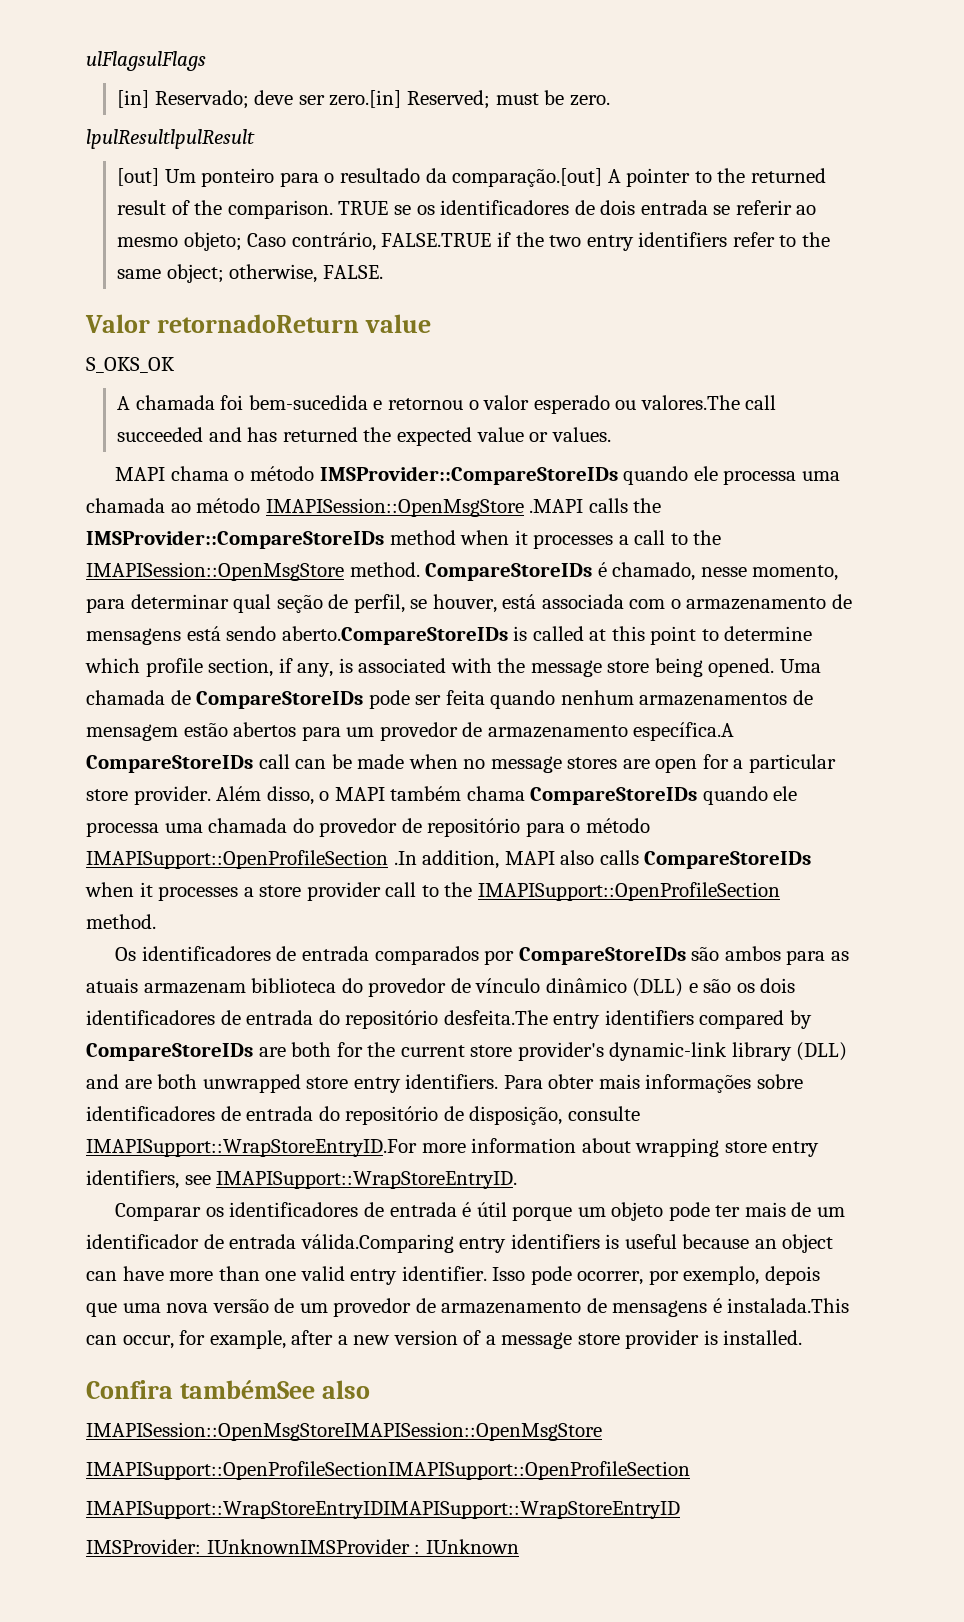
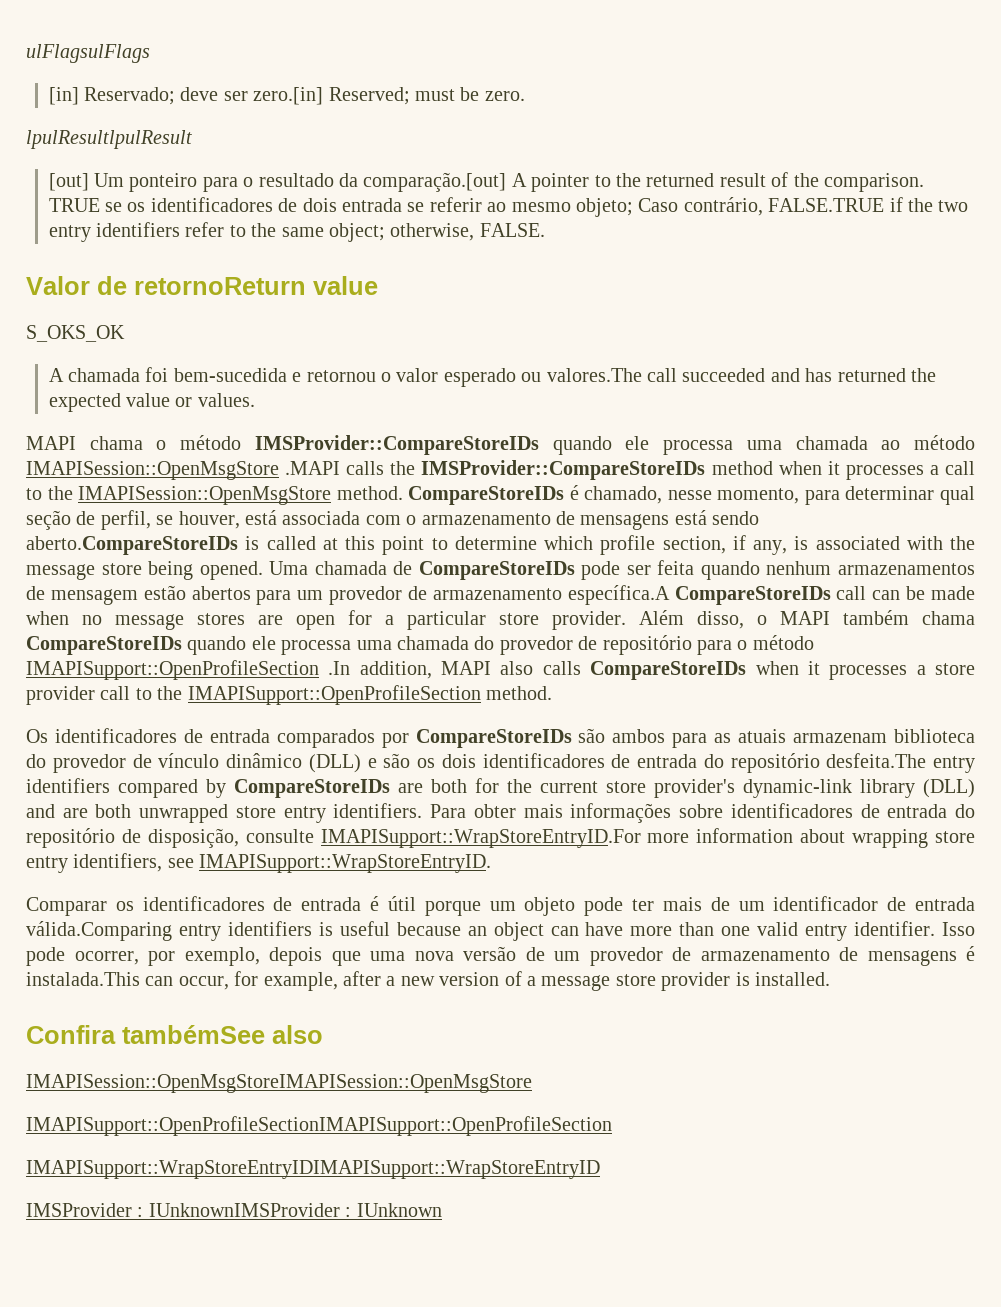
- Valor retornadoReturn value
+ Valor de retornoReturn value
- IMSProvider: IUnknownIMSProvider : IUnknown
+ IMSProvider : IUnknownIMSProvider : IUnknown

